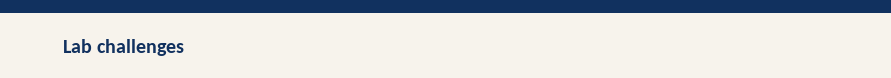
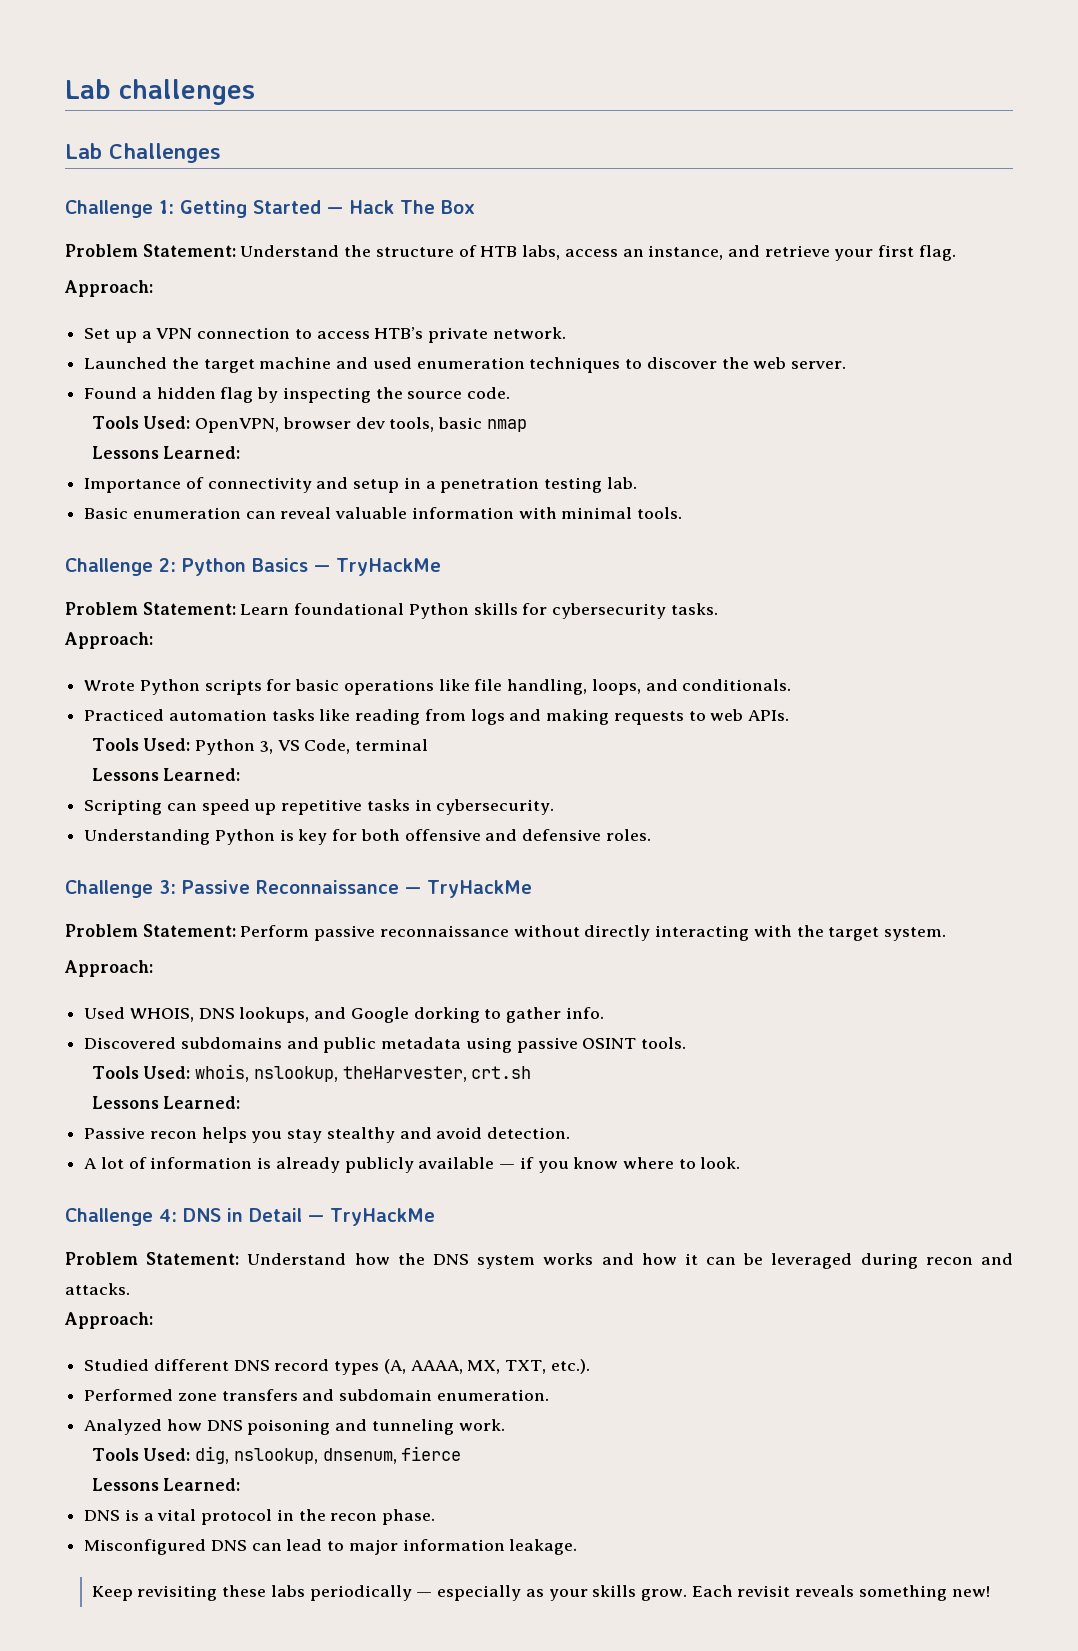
+ Lab Challenges
+ Challenge 1: Getting Started — Hack The Box
+ Problem Statement: Understand the structure of HTB labs, access an instance, and retrieve your first flag.
+ Approach:
+ Set up a VPN connection to access HTB’s private network.
+ Launched the target machine and used enumeration techniques to discover the web server.
+ Found a hidden flag by inspecting the source code.
+ Tools Used: OpenVPN, browser dev tools, basic nmap
+ Lessons Learned:
+ Importance of connectivity and setup in a penetration testing lab.
+ Basic enumeration can reveal valuable information with minimal tools.
+ Challenge 2: Python Basics — TryHackMe
+ Problem Statement: Learn foundational Python skills for cybersecurity tasks.
+ Approach:
+ Wrote Python scripts for basic operations like file handling, loops, and conditionals.
+ Practiced automation tasks like reading from logs and making requests to web APIs.
+ Tools Used: Python 3, VS Code, terminal
+ Lessons Learned:
+ Scripting can speed up repetitive tasks in cybersecurity.
+ Understanding Python is key for both offensive and defensive roles.
+ Challenge 3: Passive Reconnaissance — TryHackMe
+ Problem Statement: Perform passive reconnaissance without directly interacting with the target system.
+ Approach:
+ Used WHOIS, DNS lookups, and Google dorking to gather info.
+ Discovered subdomains and public metadata using passive OSINT tools.
+ Tools Used: whois, nslookup, theHarvester, crt.sh
+ Lessons Learned:
+ Passive recon helps you stay stealthy and avoid detection.
+ A lot of information is already publicly available — if you know where to look.
+ Challenge 4: DNS in Detail — TryHackMe
+ Problem Statement: Understand how the DNS system works and how it can be leveraged during recon and attacks.
+ Approach:
+ Studied different DNS record types (A, AAAA, MX, TXT, etc.).
+ Performed zone transfers and subdomain enumeration.
+ Analyzed how DNS poisoning and tunneling work.
+ Tools Used: dig, nslookup, dnsenum, fierce
+ Lessons Learned:
+ DNS is a vital protocol in the recon phase.
+ Misconfigured DNS can lead to major information leakage.
+ Keep revisiting these labs periodically — especially as your skills grow. Each revisit reveals something new!

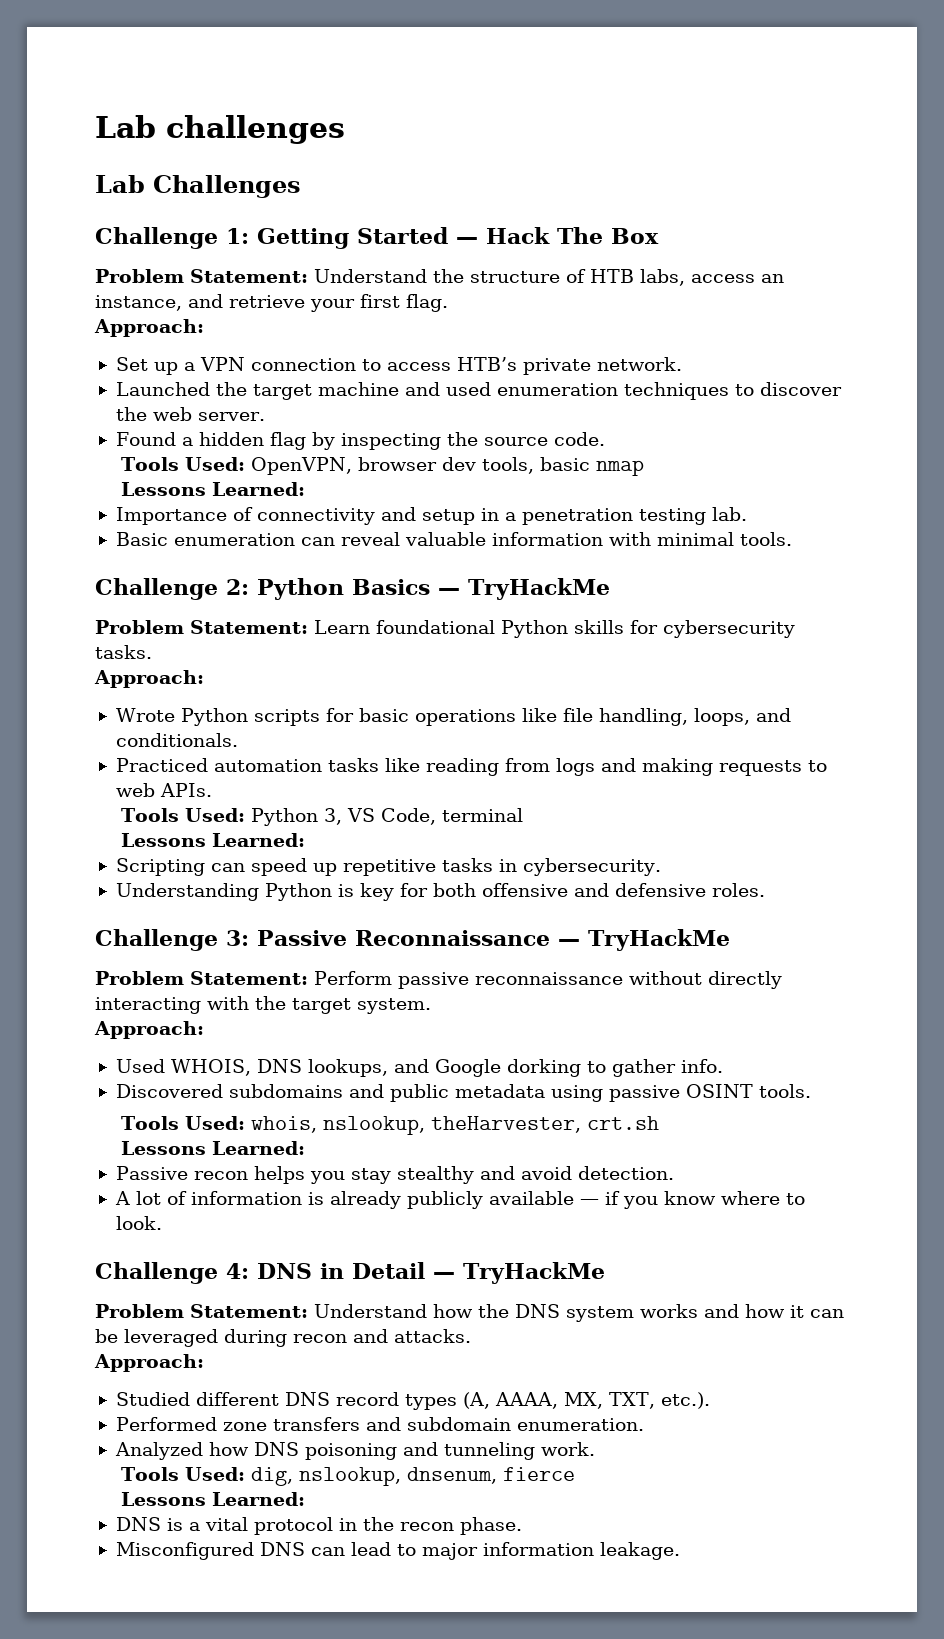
- Keep revisiting these labs periodically — especially as your skills grow. Each revisit reveals something new!

